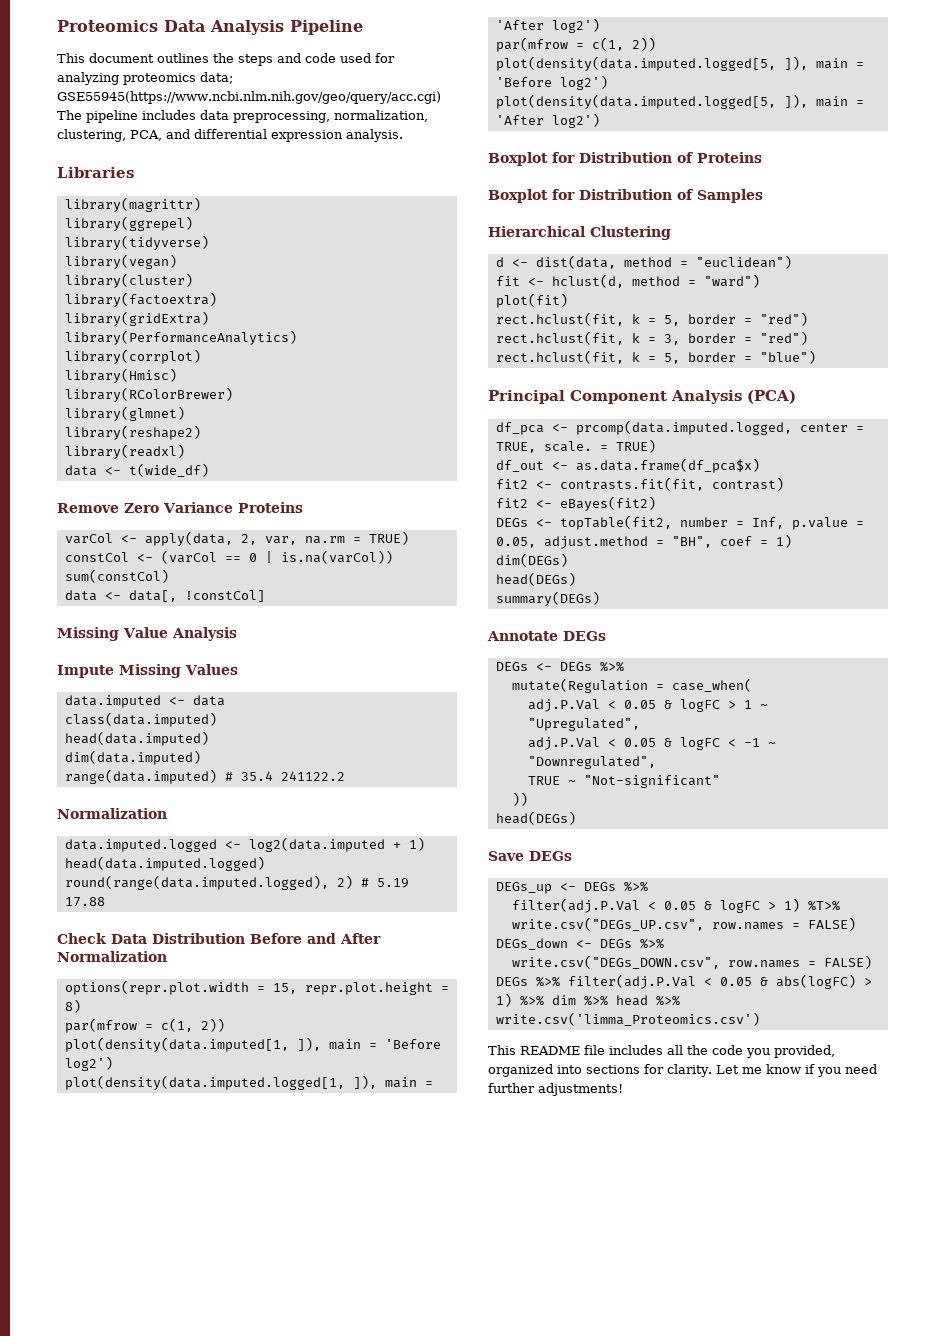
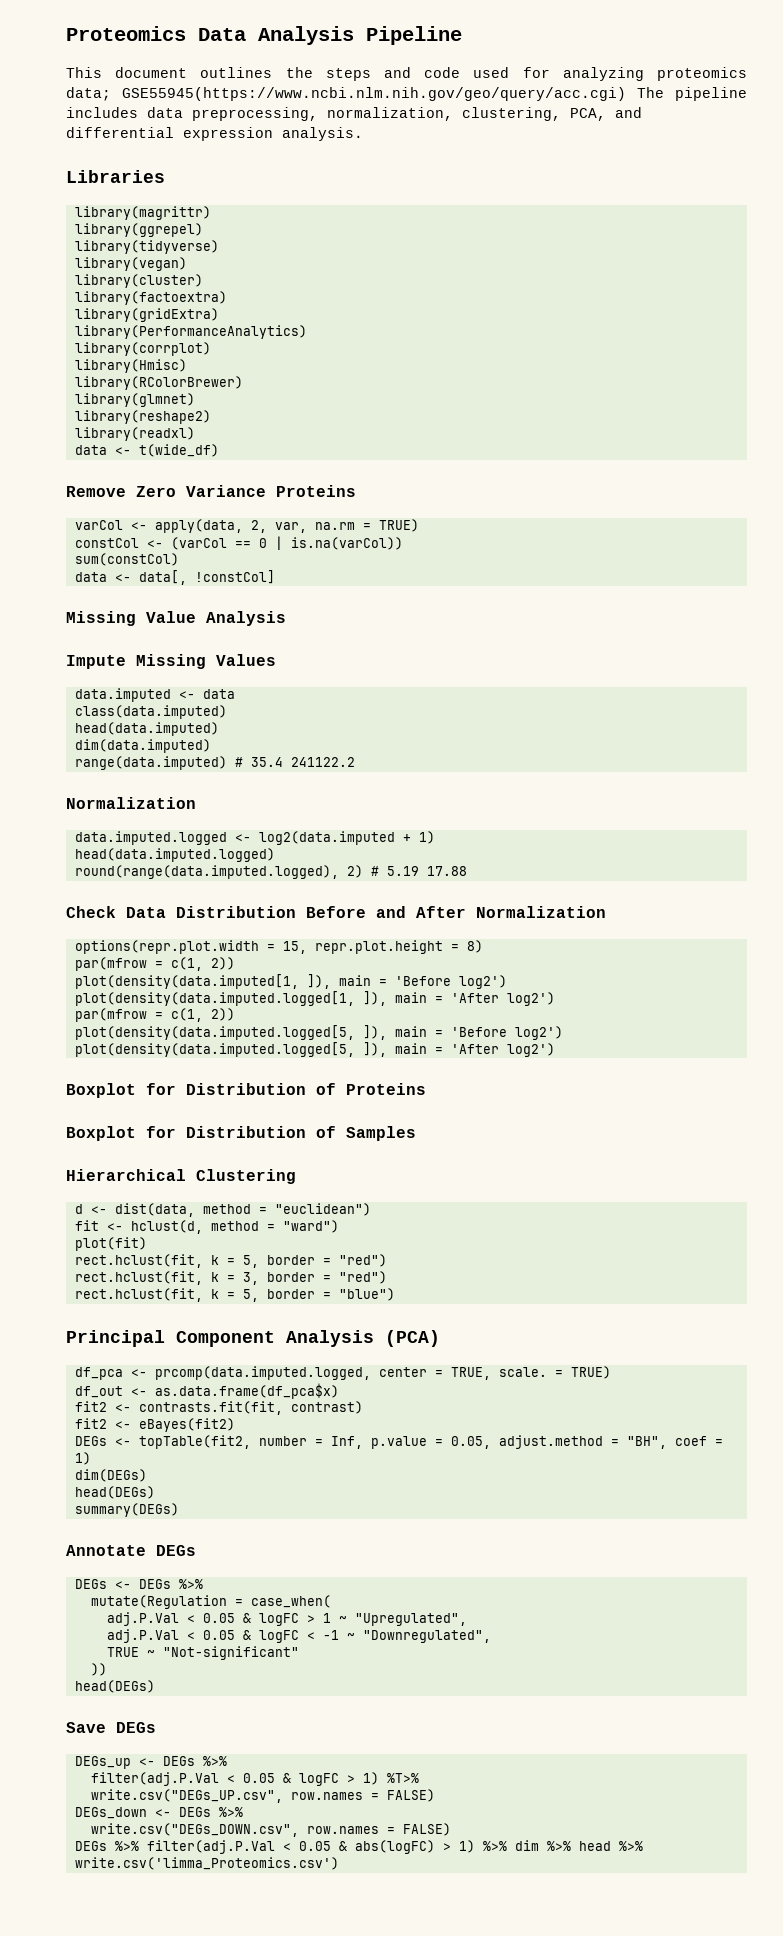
- This README file includes all the code you provided, organized into sections for clarity. Let me know if you need further adjustments!

